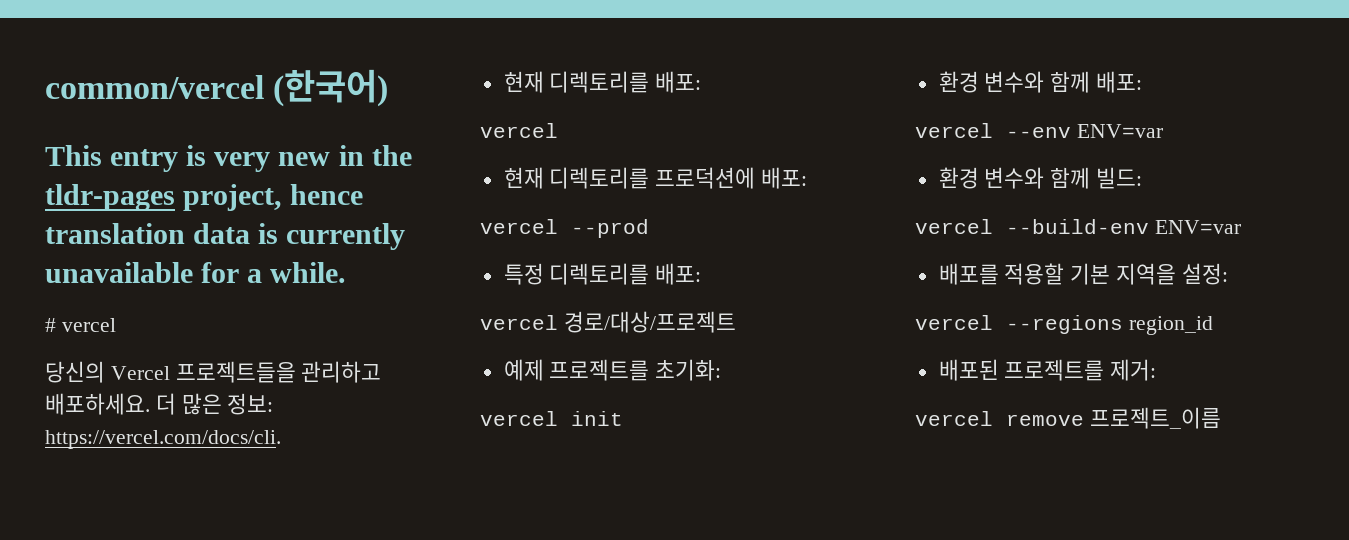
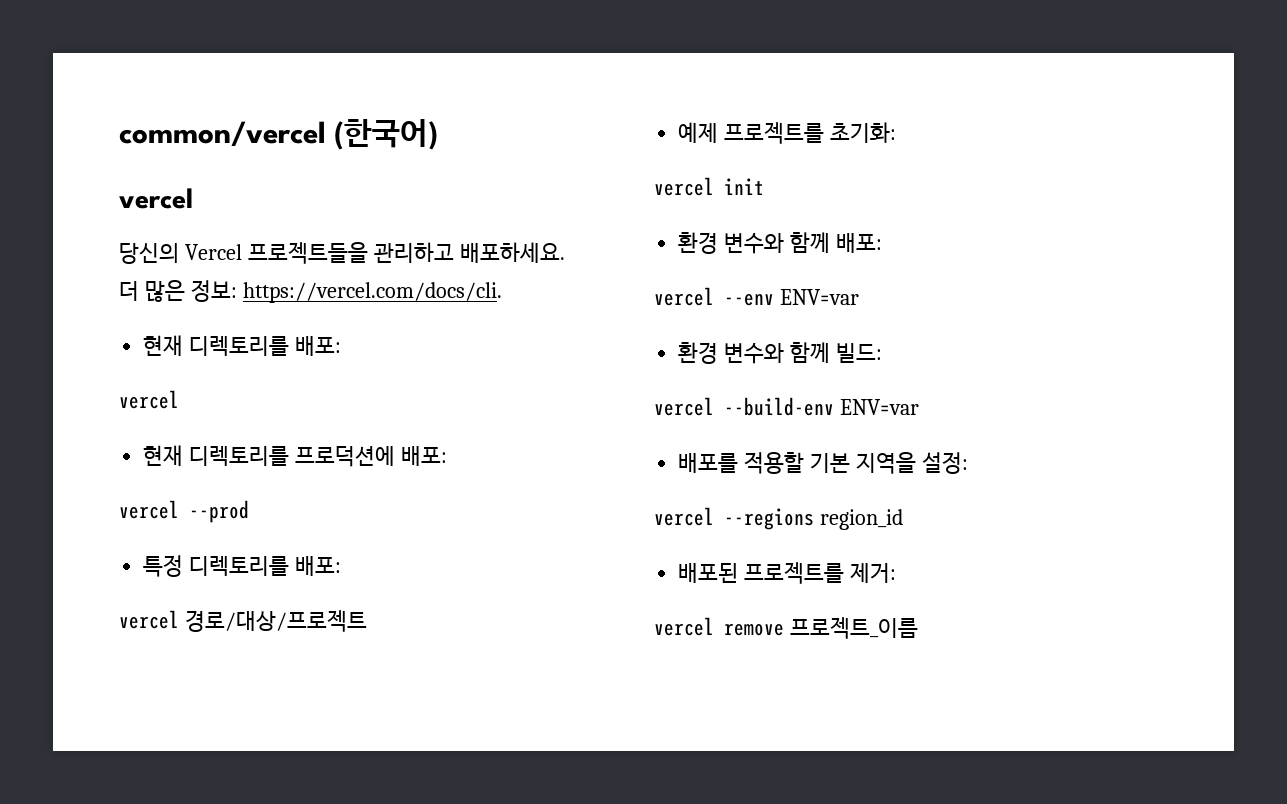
  common/vercel (한국어)
- This entry is very new in the tldr-pages project, hence translation data is currently unavailable for a while.
- # vercel
+ vercel

